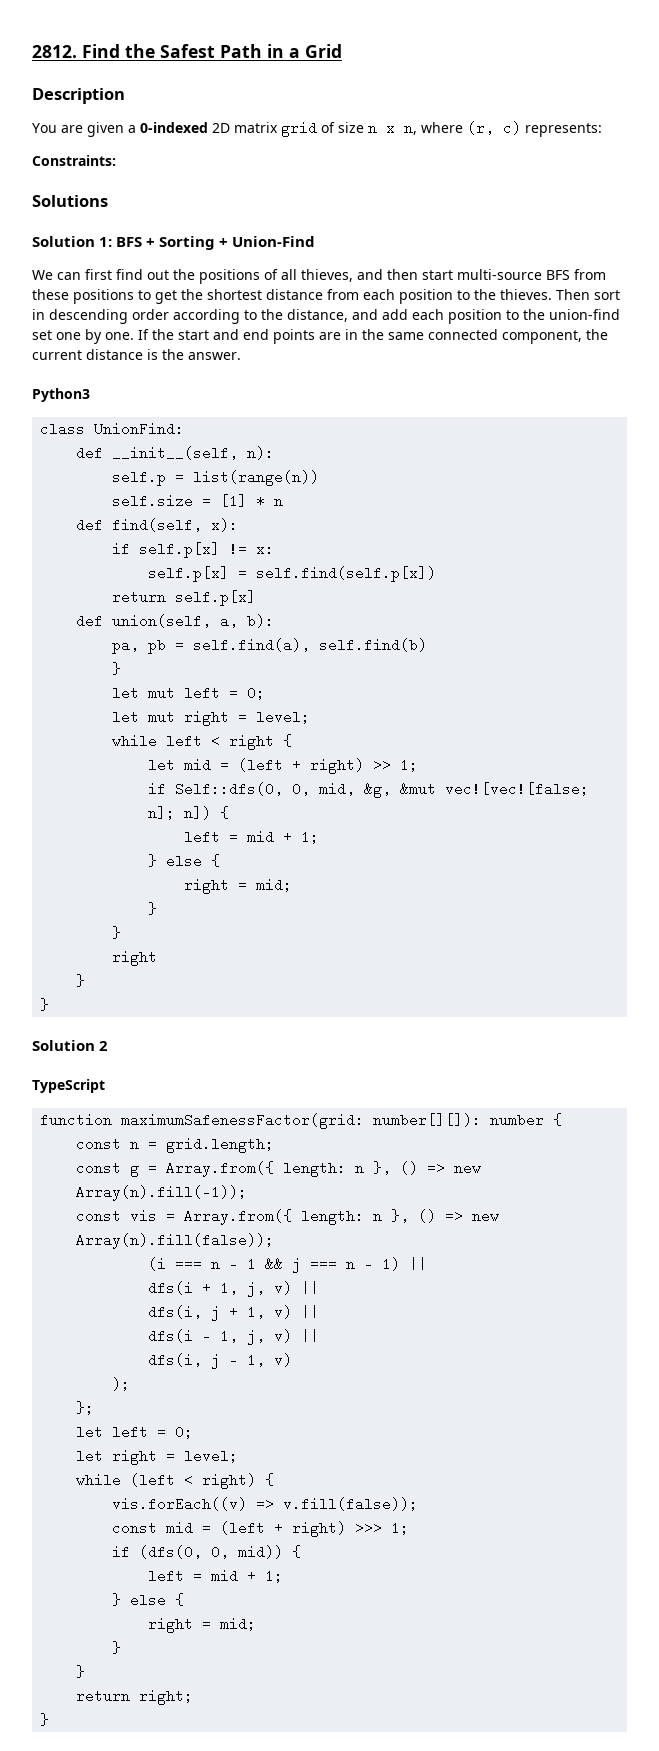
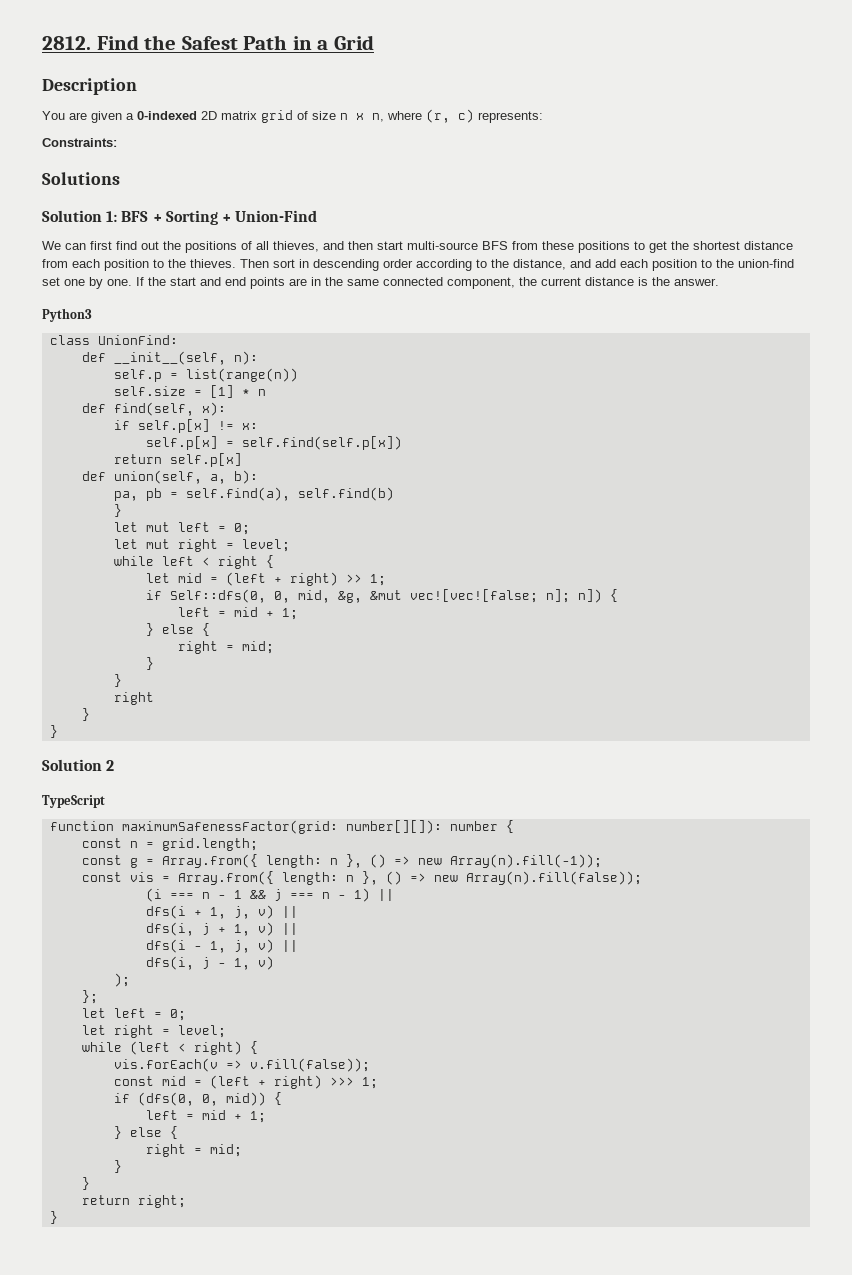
- vis.forEach((v) => v.fill(false));
+ vis.forEach(v => v.fill(false));

